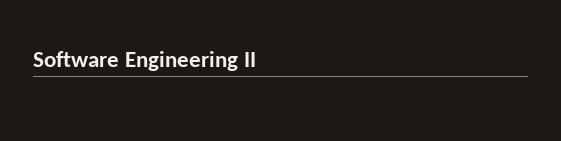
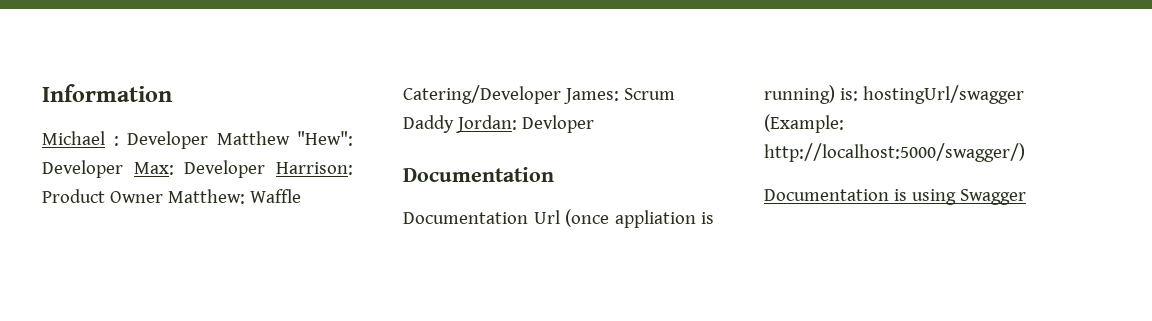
- Software Engineering II
+ Information
+ Michael : Developer Matthew "Hew": Developer Max: Developer Harrison: Product Owner Matthew: Waffle Catering/Developer James: Scrum Daddy Jordan: Devloper
+ Documentation
+ Documentation Url (once appliation is running) is: hostingUrl/swagger (Example: http://localhost:5000/swagger/)
+ Documentation is using Swagger

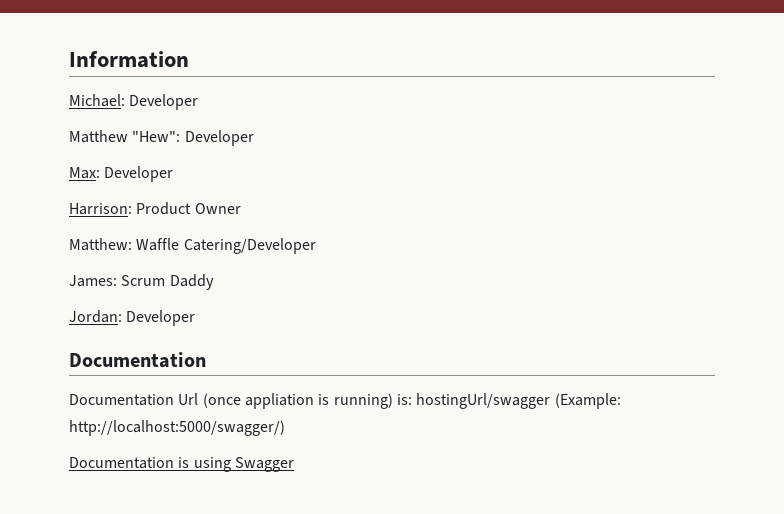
- Michael : Developer Matthew "Hew": Developer Max: Developer Harrison: Product Owner Matthew: Waffle Catering/Developer James: Scrum Daddy Jordan: Devloper
+ Michael: Developer
+ Matthew "Hew": Developer
+ Max: Developer
+ Harrison: Product Owner
+ Matthew: Waffle Catering/Developer
+ James: Scrum Daddy
+ Jordan: Developer

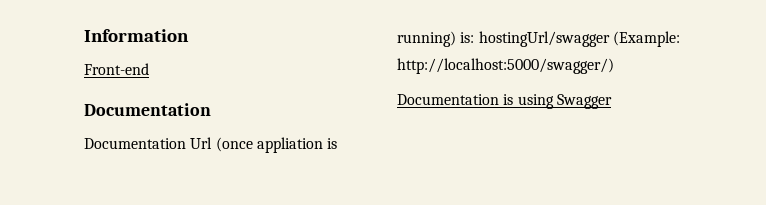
- Michael: Developer
- Matthew "Hew": Developer
- Max: Developer
- Harrison: Product Owner
- Matthew: Waffle Catering/Developer
- James: Scrum Daddy
- Jordan: Developer
+ Front-end

